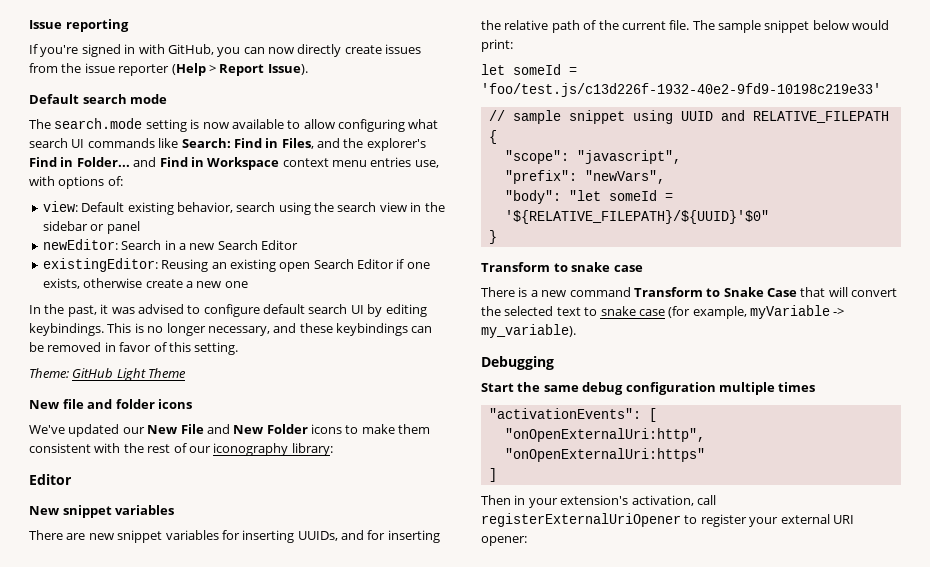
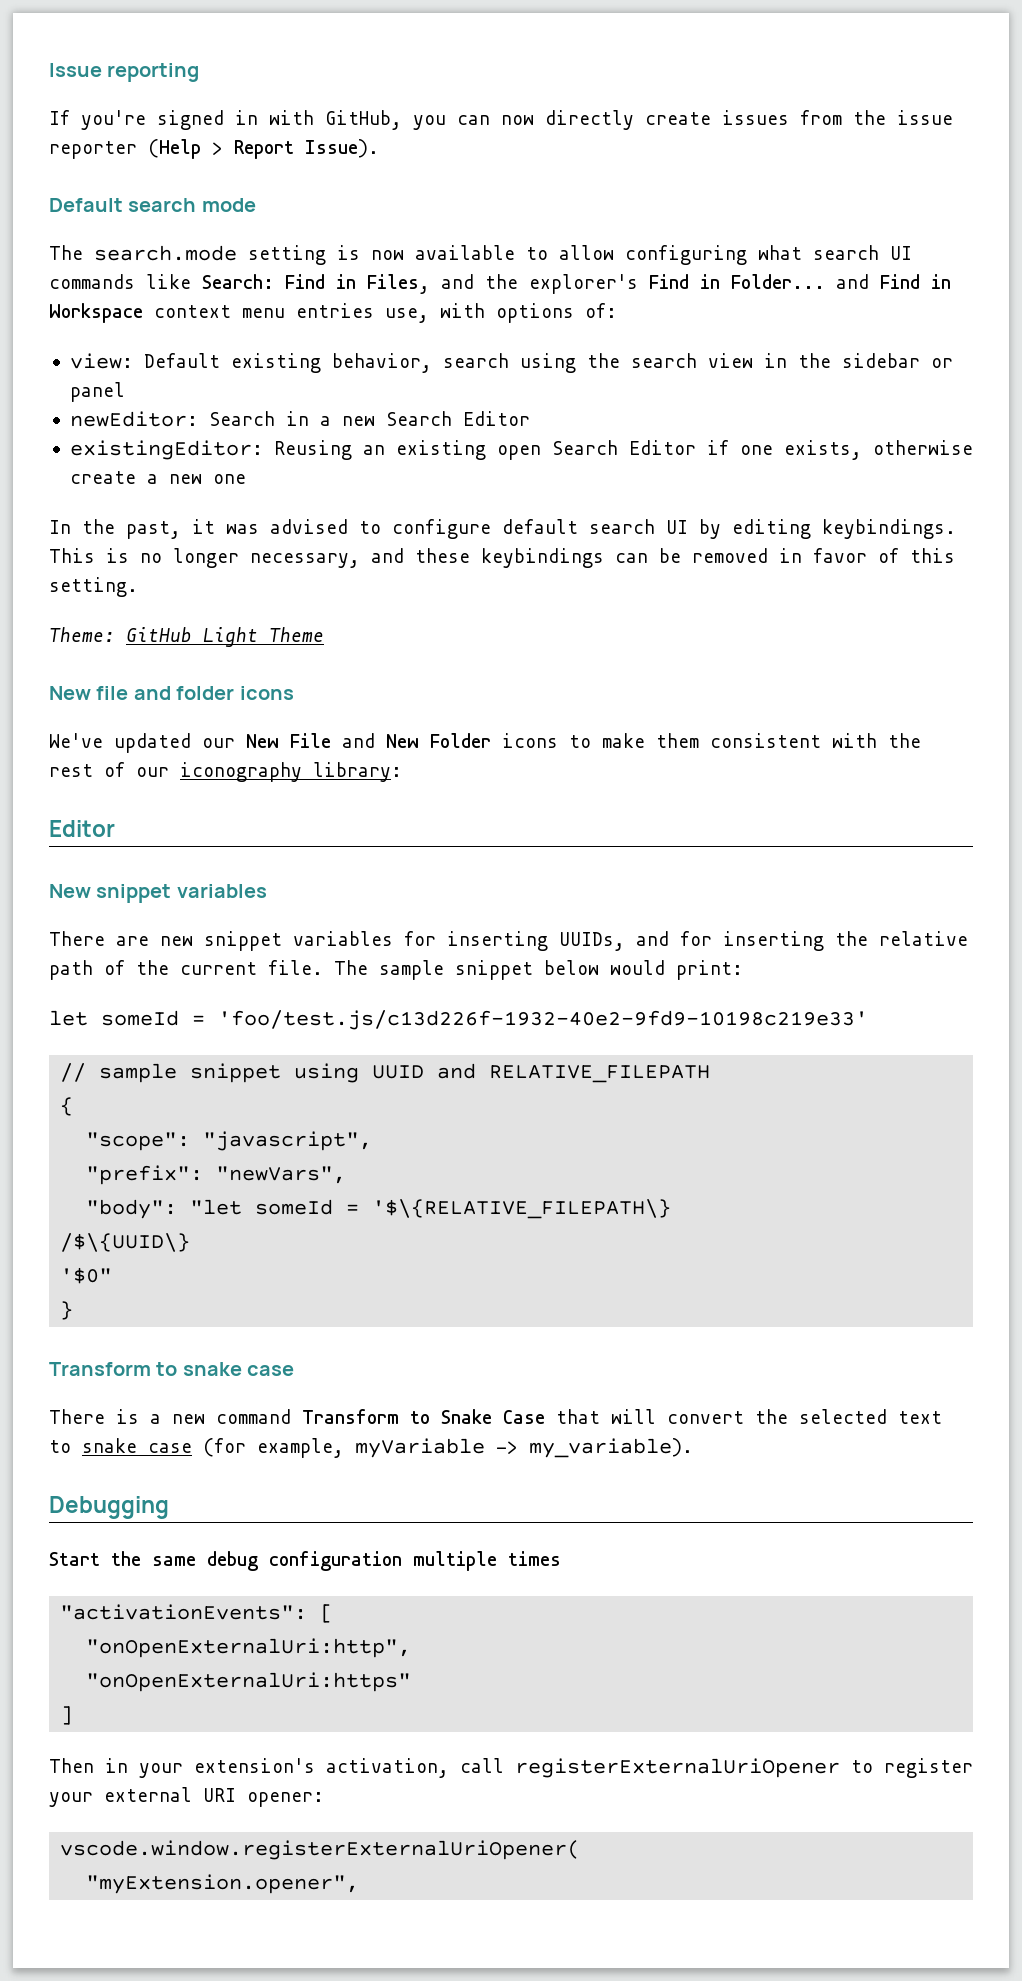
- "body": "let someId = '${RELATIVE_FILEPATH}/${UUID}'$0"
+ "body": "let someId = '$\{RELATIVE_FILEPATH\}
+ /$\{UUID\}
+ '$0"
+ vscode.window.registerExternalUriOpener(
+ "myExtension.opener",

